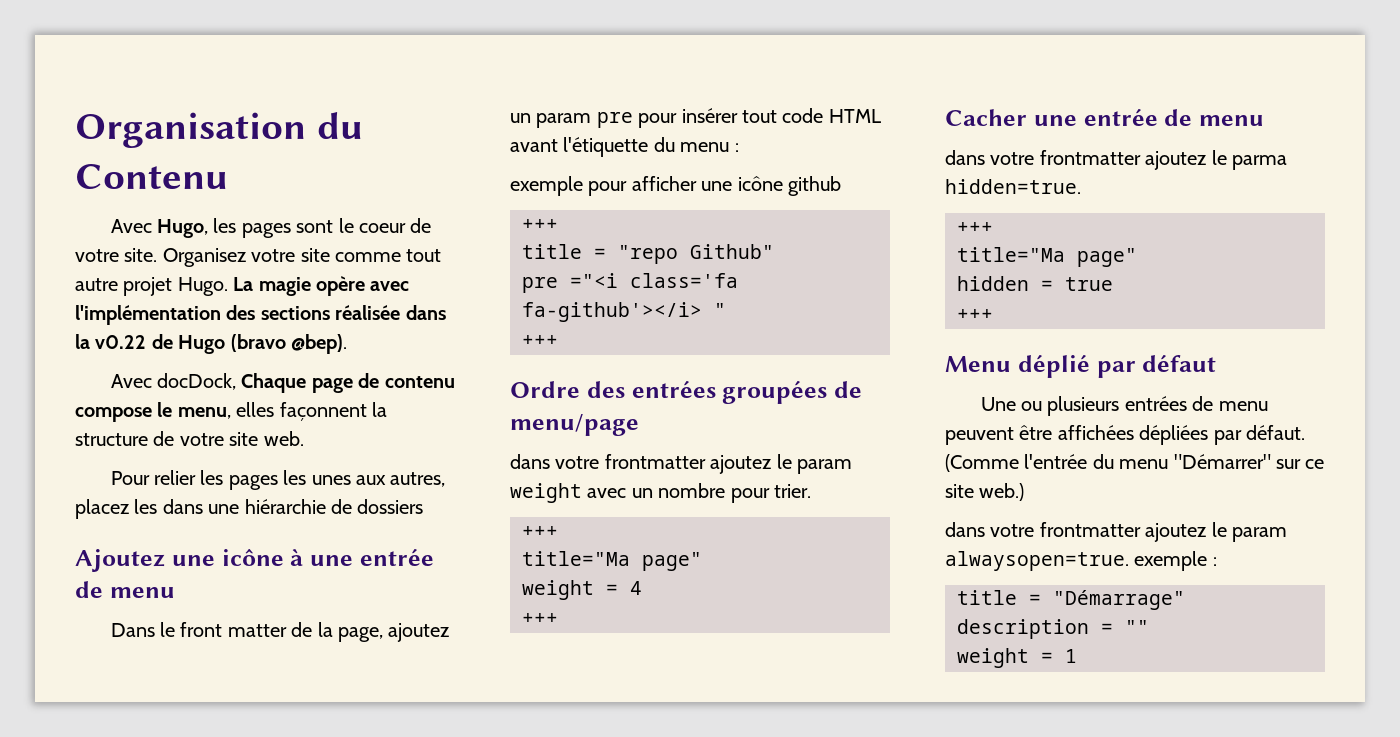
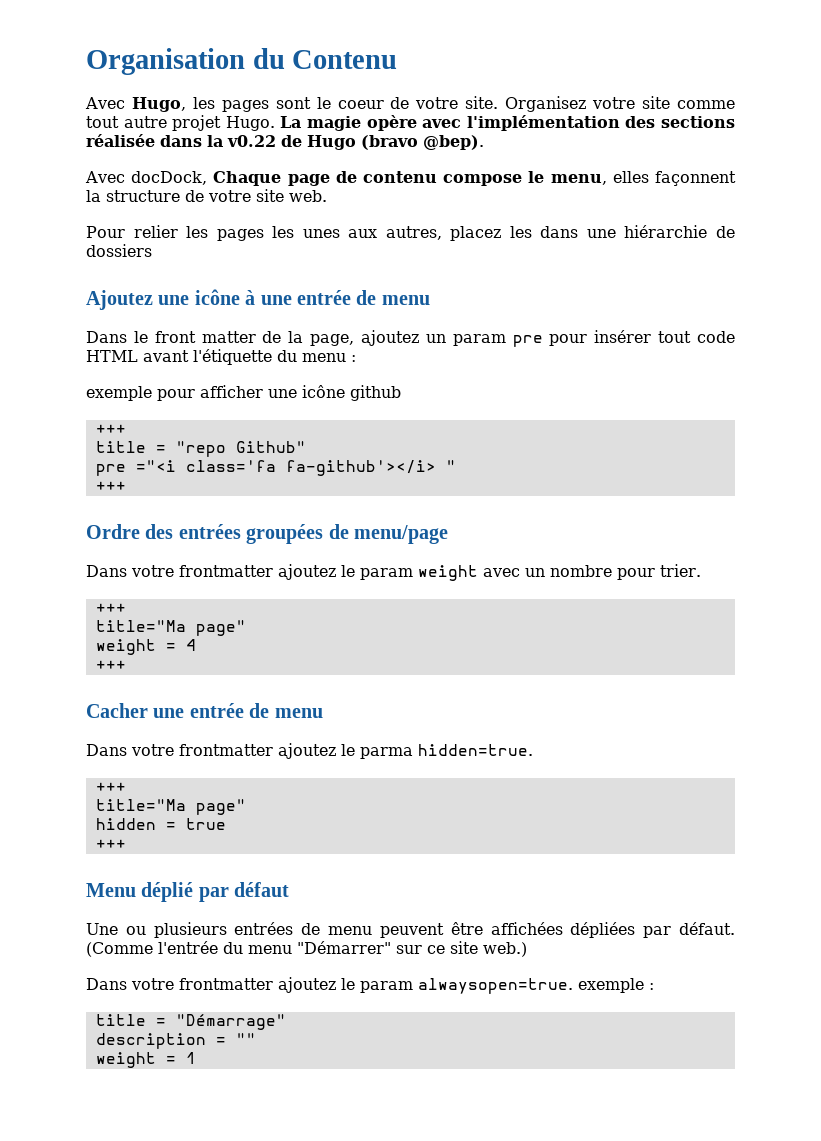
- dans votre frontmatter ajoutez le param weight avec un nombre pour trier.
+ Dans votre frontmatter ajoutez le param weight avec un nombre pour trier.
- dans votre frontmatter ajoutez le parma hidden=true.
+ Dans votre frontmatter ajoutez le parma hidden=true.
- dans votre frontmatter ajoutez le param alwaysopen=true. exemple :
+ Dans votre frontmatter ajoutez le param alwaysopen=true. exemple :

